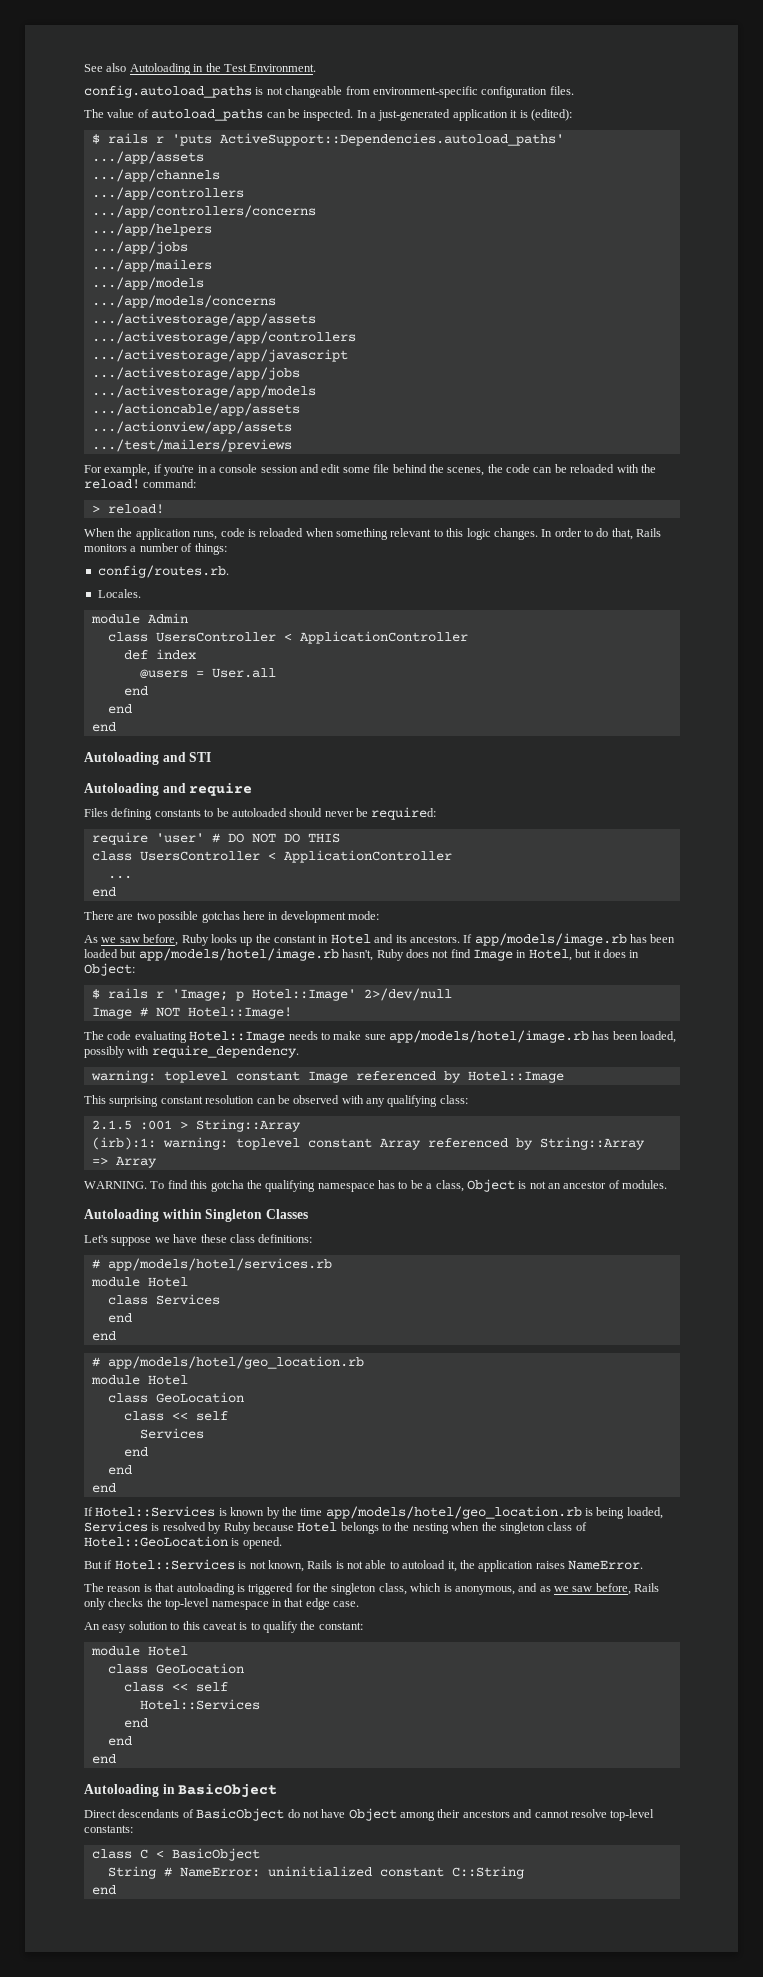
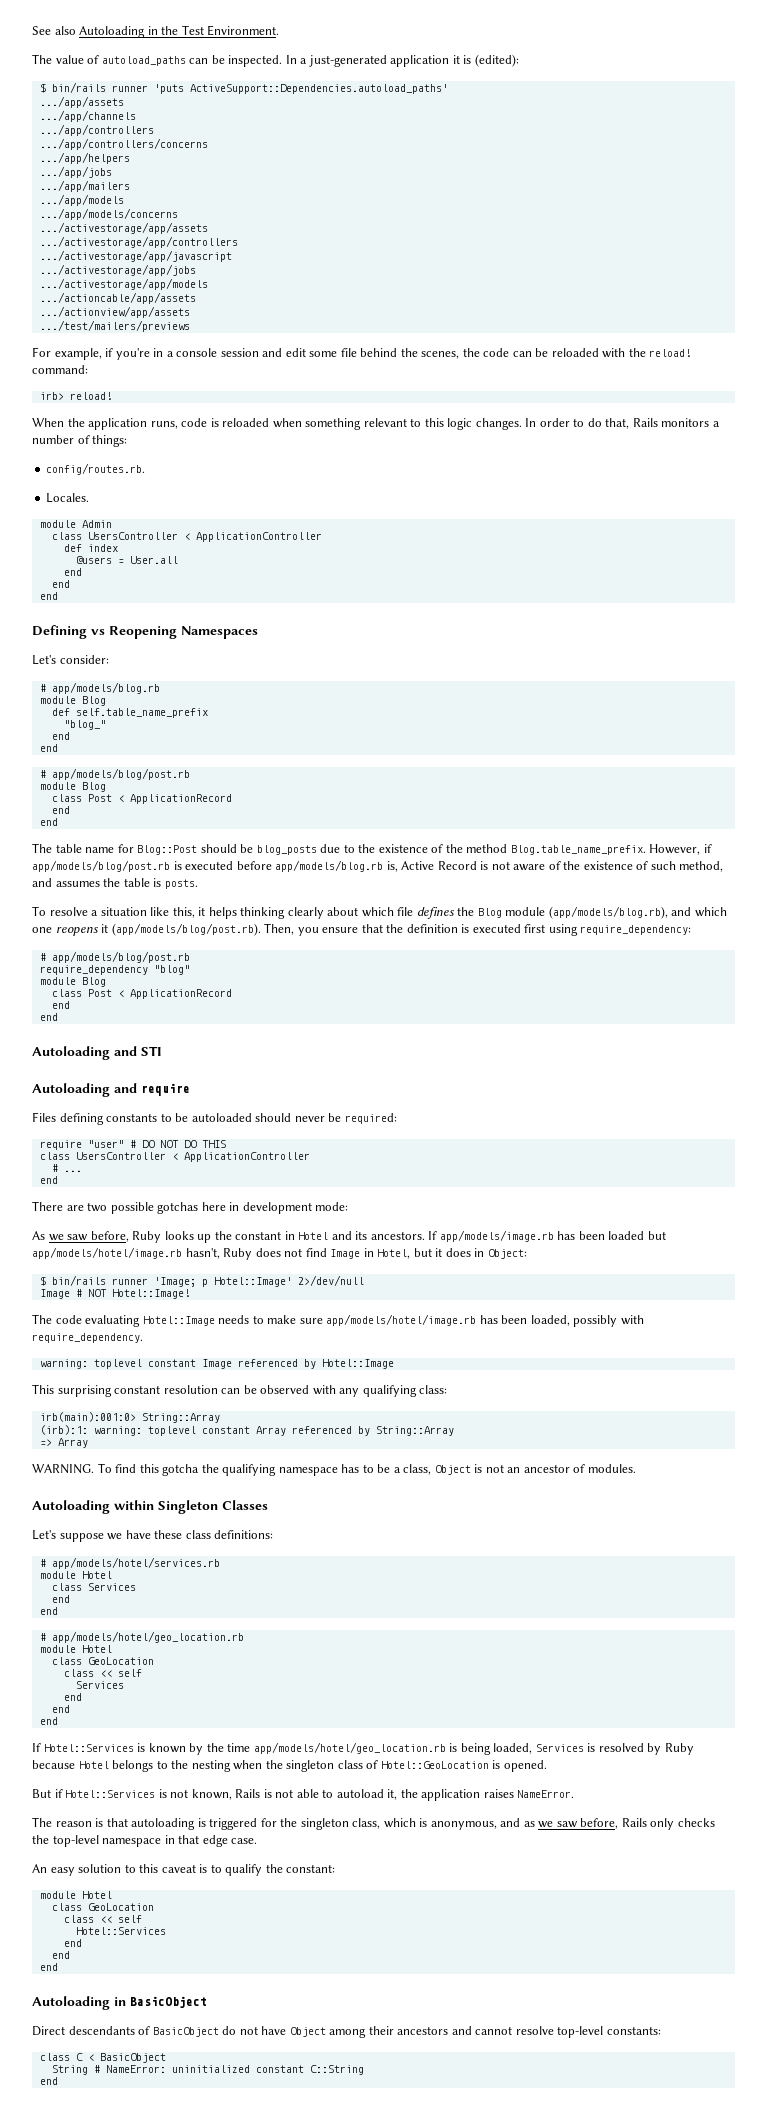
- config.autoload_paths is not changeable from environment-specific configuration files.
- $ rails r 'puts ActiveSupport::Dependencies.autoload_paths'
+ $ bin/rails runner 'puts ActiveSupport::Dependencies.autoload_paths'
- > reload!
+ irb> reload!
+ Defining vs Reopening Namespaces
+ Let's consider:
+ # app/models/blog.rb
+ module Blog
+ def self.table_name_prefix
+ "blog_"
+ end
+ end
+ # app/models/blog/post.rb
+ module Blog
+ class Post < ApplicationRecord
+ end
+ end
+ The table name for Blog::Post should be blog_posts due to the existence of the method Blog.table_name_prefix. However, if app/models/blog/post.rb is executed before app/models/blog.rb is, Active Record is not aware of the existence of such method, and assumes the table is posts.
+ To resolve a situation like this, it helps thinking clearly about which file defines the Blog module (app/models/blog.rb), and which one reopens it (app/models/blog/post.rb). Then, you ensure that the definition is executed first using require_dependency:
+ # app/models/blog/post.rb
+ require_dependency "blog"
+ module Blog
+ class Post < ApplicationRecord
+ end
+ end
- require 'user' # DO NOT DO THIS
+ require "user" # DO NOT DO THIS
- ...
+ # ...
- $ rails r 'Image; p Hotel::Image' 2>/dev/null
+ $ bin/rails runner 'Image; p Hotel::Image' 2>/dev/null
- 2.1.5 :001 > String::Array
+ irb(main):001:0> String::Array

